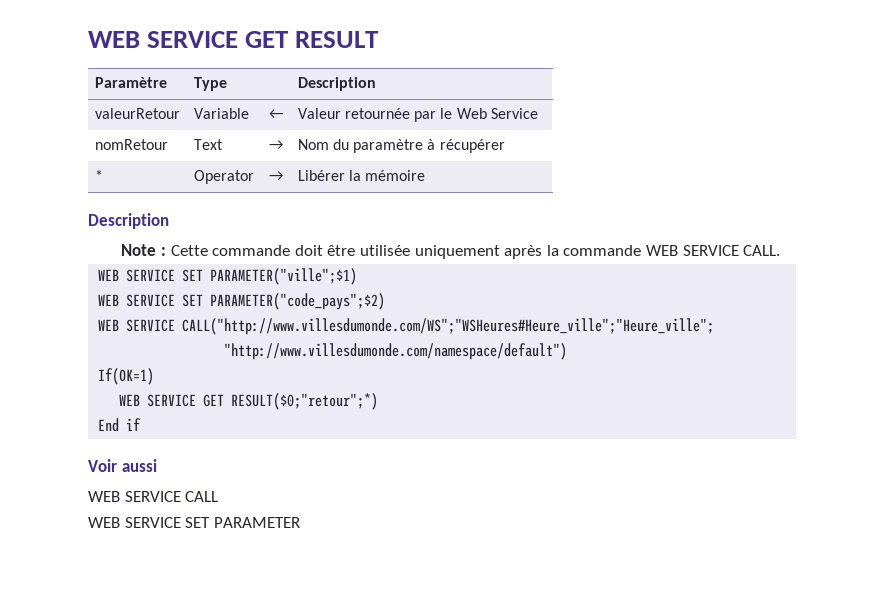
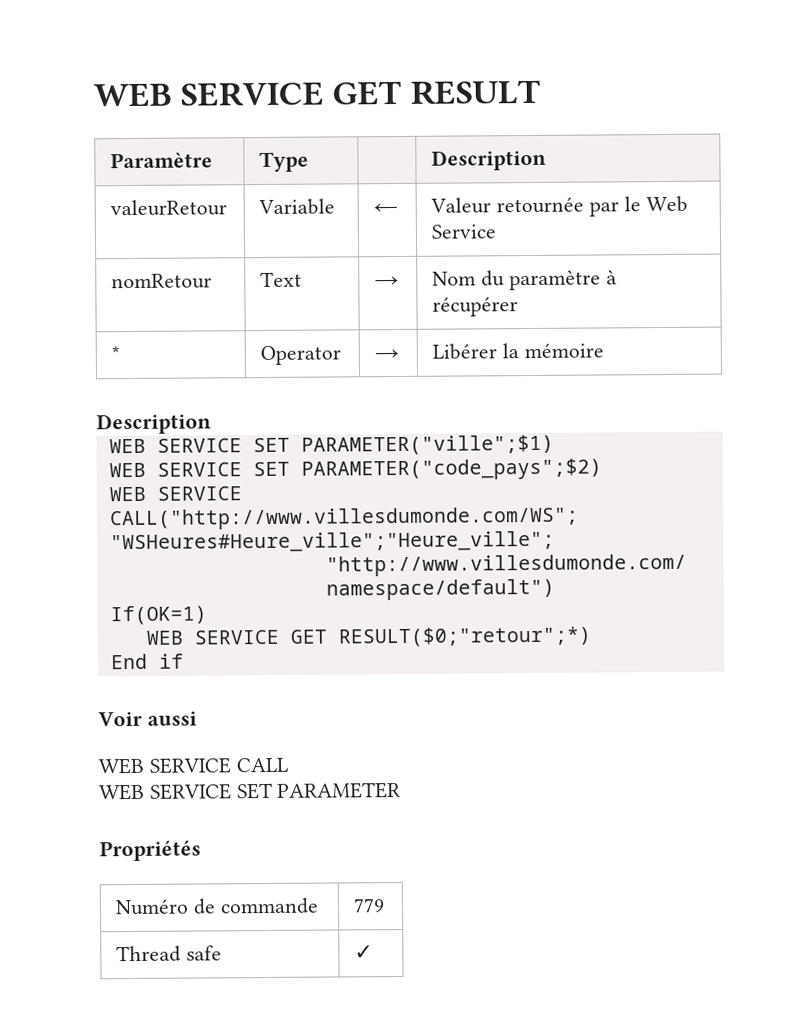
- Note : Cette commande doit être utilisée uniquement après la commande WEB SERVICE CALL.
+ Propriétés
+ Numéro de commande | 779
+ Thread safe | ✓

